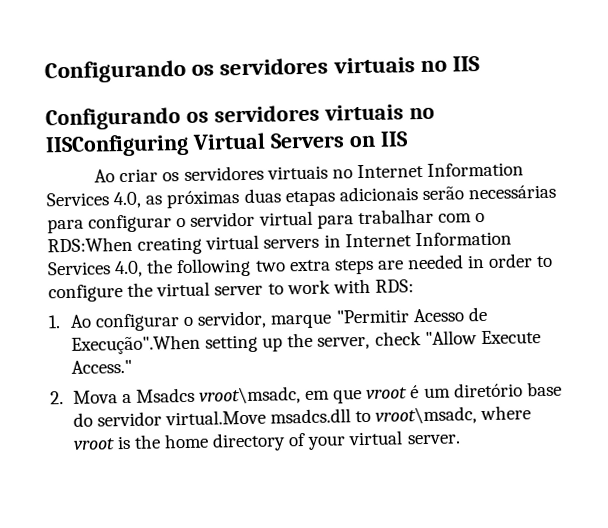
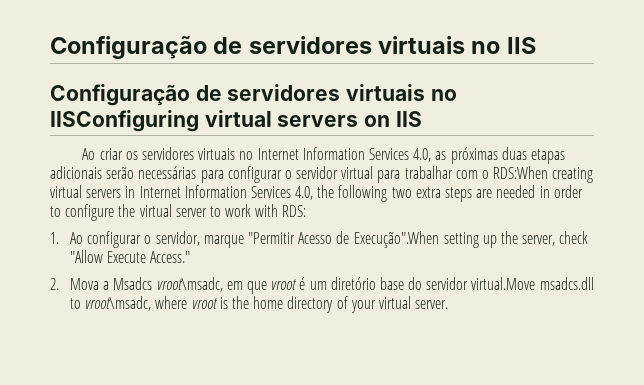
- Configurando os servidores virtuais no IIS
+ Configuração de servidores virtuais no IIS
- Configurando os servidores virtuais no IISConfiguring Virtual Servers on IIS
+ Configuração de servidores virtuais no IISConfiguring virtual servers on IIS

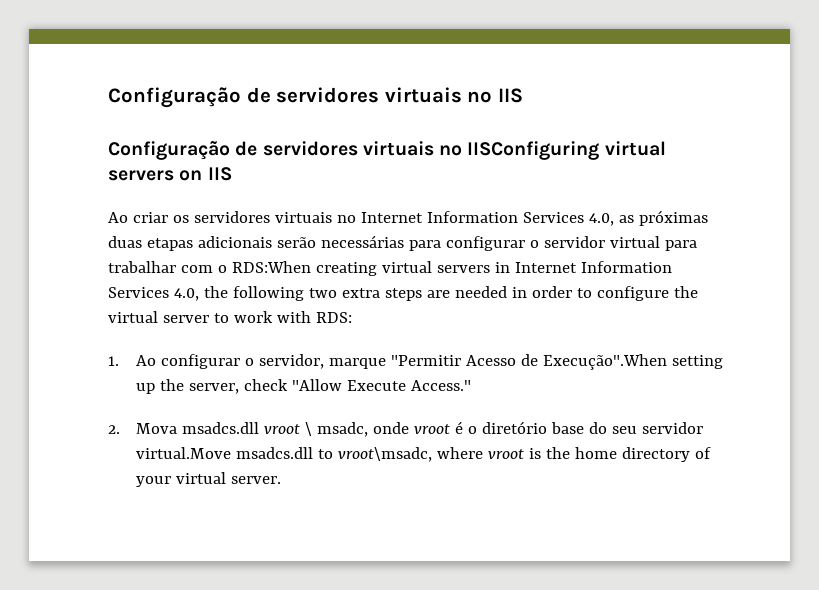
- 2. Mova a Msadcs vroot\msadc, em que vroot é um diretório base do servidor virtual.Move msadcs.dll to vroot\msadc, where vroot is the home directory of your virtual server.
+ 2. Mova msadcs.dll vroot \ msadc, onde vroot é o diretório base do seu servidor virtual.Move msadcs.dll to vroot\msadc, where vroot is the home directory of your virtual server.

